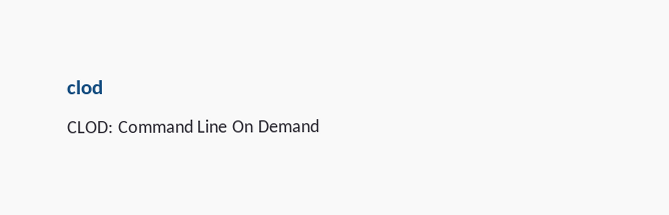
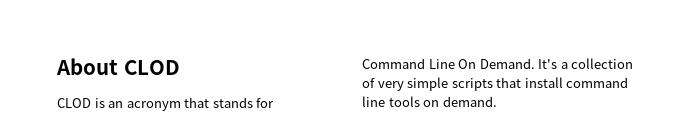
- clod
- CLOD: Command Line On Demand
+ About CLOD
+ CLOD is an acronym that stands for Command Line On Demand. It's a collection of very simple scripts that install command line tools on demand.

